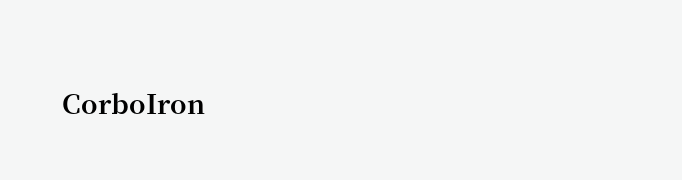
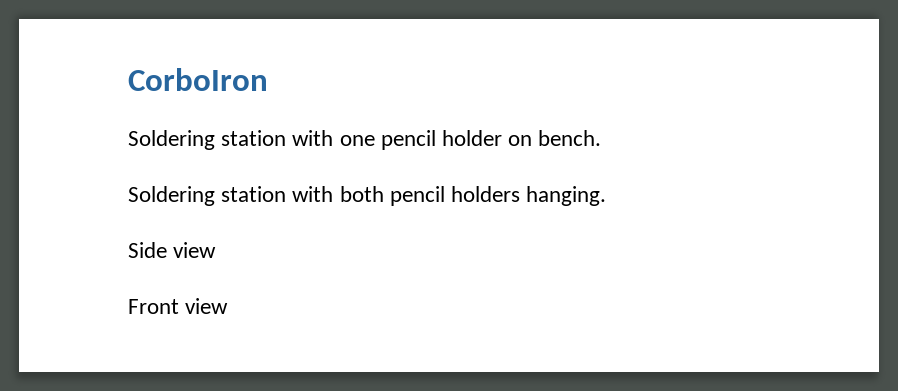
+ Soldering station with one pencil holder on bench.
+ Soldering station with both pencil holders hanging.
+ Side view
+ Front view

